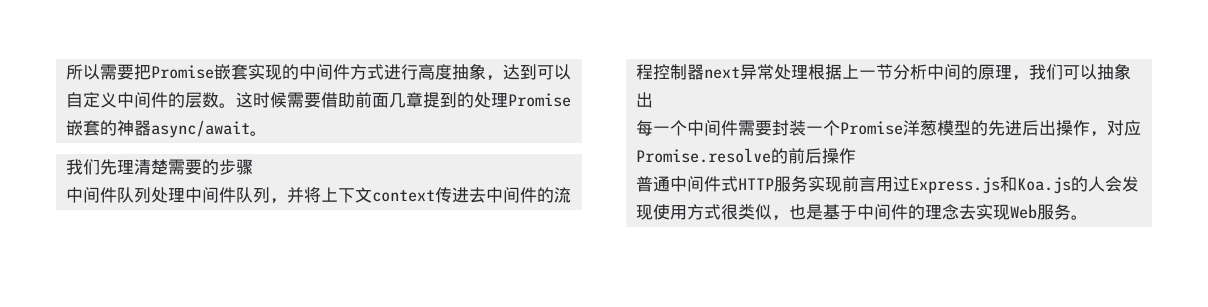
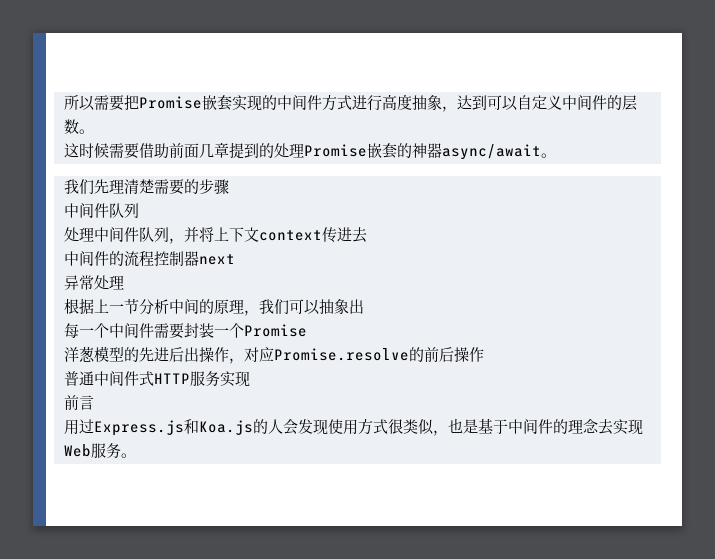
- 所以需要把Promise嵌套实现的中间件方式进行高度抽象，达到可以自定义中间件的层数。这时候需要借助前面几章提到的处理Promise嵌套的神器async/await。
+ 所以需要把Promise嵌套实现的中间件方式进行高度抽象，达到可以自定义中间件的层数。
+ 这时候需要借助前面几章提到的处理Promise嵌套的神器async/await。
  我们先理清楚需要的步骤
- 中间件队列处理中间件队列，并将上下文context传进去中间件的流程控制器next异常处理根据上一节分析中间的原理，我们可以抽象出
+ 中间件队列
+ 处理中间件队列，并将上下文context传进去
+ 中间件的流程控制器next
+ 异常处理
+ 根据上一节分析中间的原理，我们可以抽象出
- 每一个中间件需要封装一个Promise洋葱模型的先进后出操作，对应Promise.resolve的前后操作
+ 每一个中间件需要封装一个Promise
+ 洋葱模型的先进后出操作，对应Promise.resolve的前后操作
- 普通中间件式HTTP服务实现前言用过Express.js和Koa.js的人会发现使用方式很类似，也是基于中间件的理念去实现Web服务。
+ 普通中间件式HTTP服务实现
+ 前言
+ 用过Express.js和Koa.js的人会发现使用方式很类似，也是基于中间件的理念去实现Web服务。

